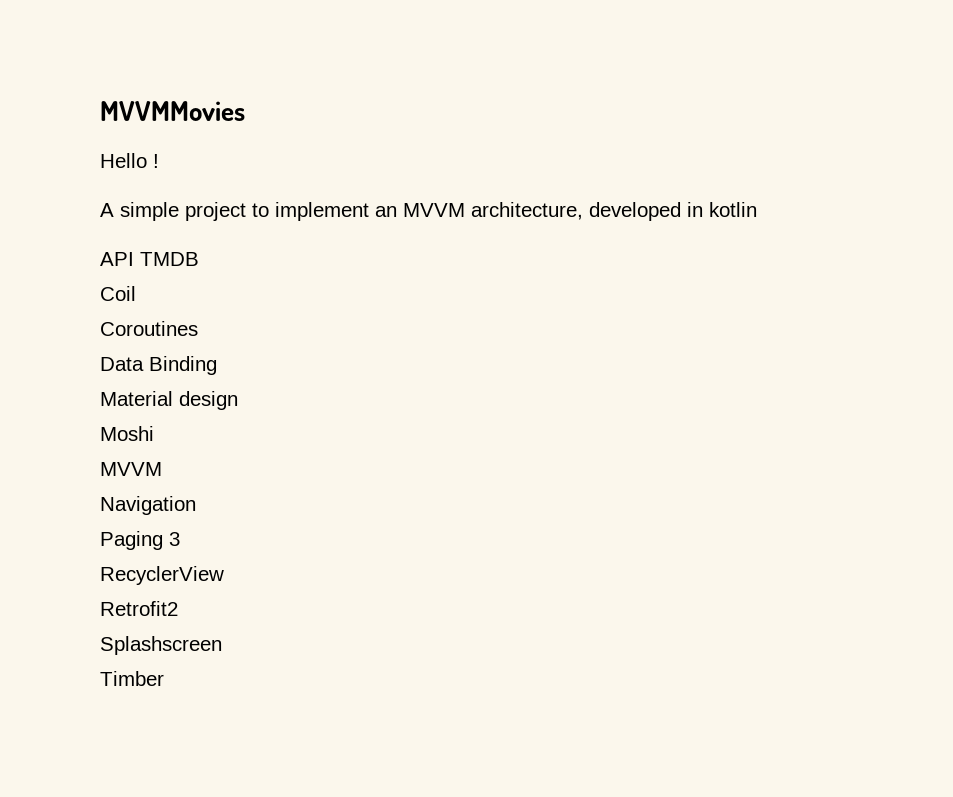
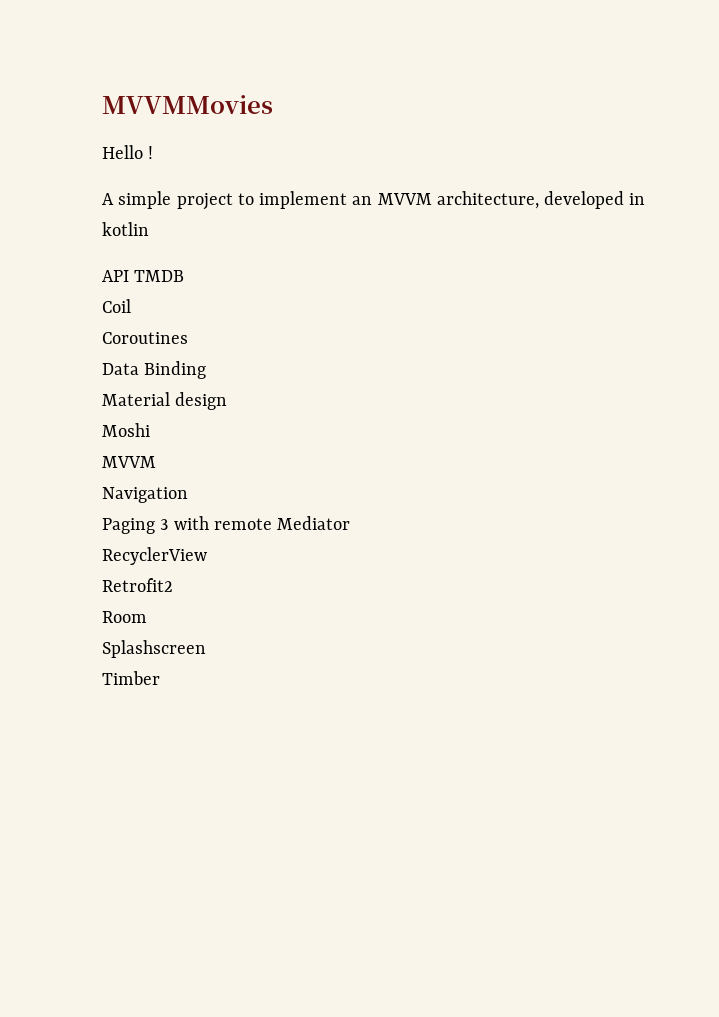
- Paging 3
+ Paging 3 with remote Mediator
+ Room

